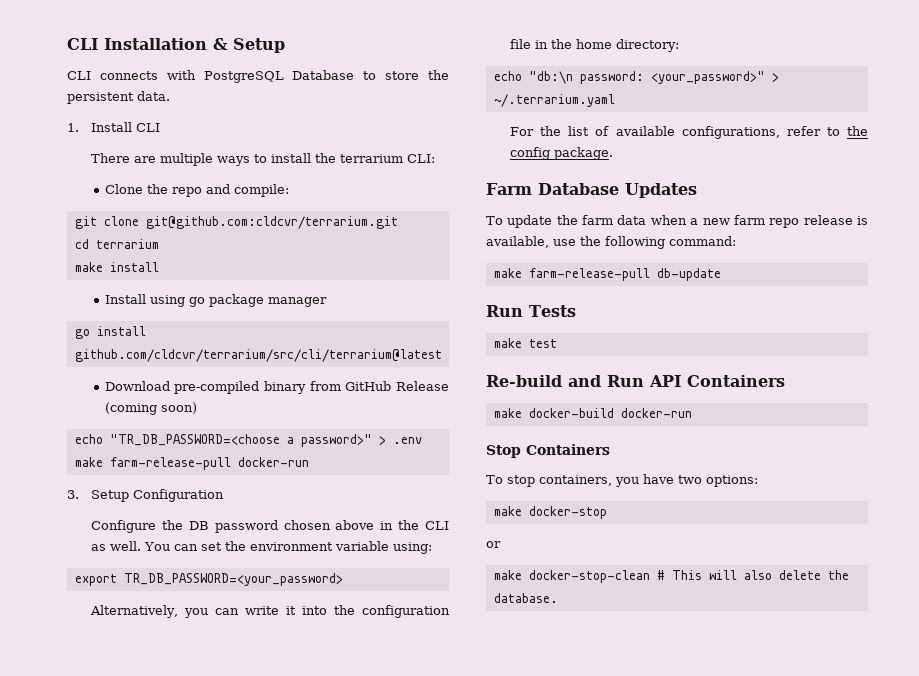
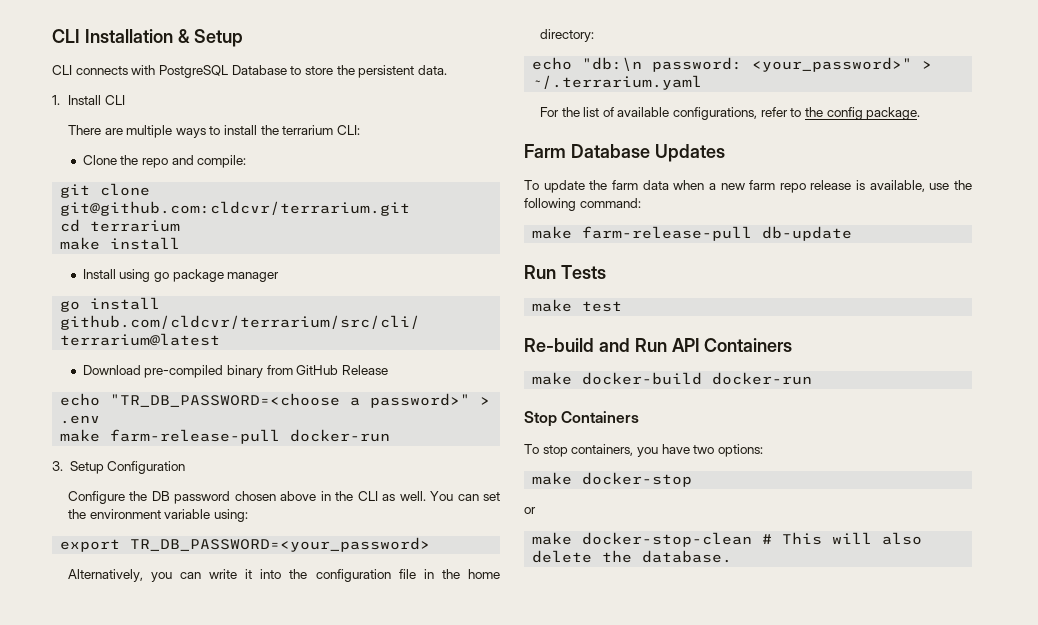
- Download pre-compiled binary from GitHub Release (coming soon)
+ Download pre-compiled binary from GitHub Release

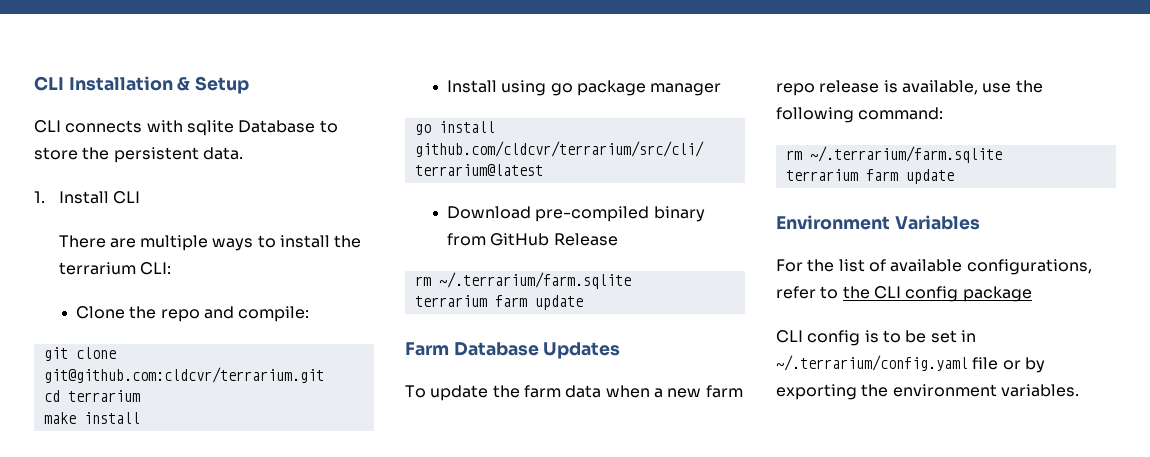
- CLI connects with PostgreSQL Database to store the persistent data.
+ CLI connects with sqlite Database to store the persistent data.
  Download pre-compiled binary from GitHub Release
- echo "TR_DB_PASSWORD=<choose a password>" > .env
- make farm-release-pull docker-run
- 3. Setup Configuration
- Configure the DB password chosen above in the CLI as well. You can set the environment variable using:
- export TR_DB_PASSWORD=<your_password>
- Alternatively, you can write it into the configuration file in the home directory:
- echo "db:\n password: <your_password>" > ~/.terrarium.yaml
- For the list of available configurations, refer to the config package.
+ rm ~/.terrarium/farm.sqlite
+ terrarium farm update
  To update the farm data when a new farm repo release is available, use the following command:
- make farm-release-pull db-update
- Run Tests
- make test
- Re-build and Run API Containers
- make docker-build docker-run
- Stop Containers
- To stop containers, you have two options:
- make docker-stop
- or
- make docker-stop-clean # This will also delete the database.
+ rm ~/.terrarium/farm.sqlite
+ terrarium farm update
+ Environment Variables
+ For the list of available configurations, refer to the CLI config package
+ CLI config is to be set in ~/.terrarium/config.yaml file or by exporting the environment variables.

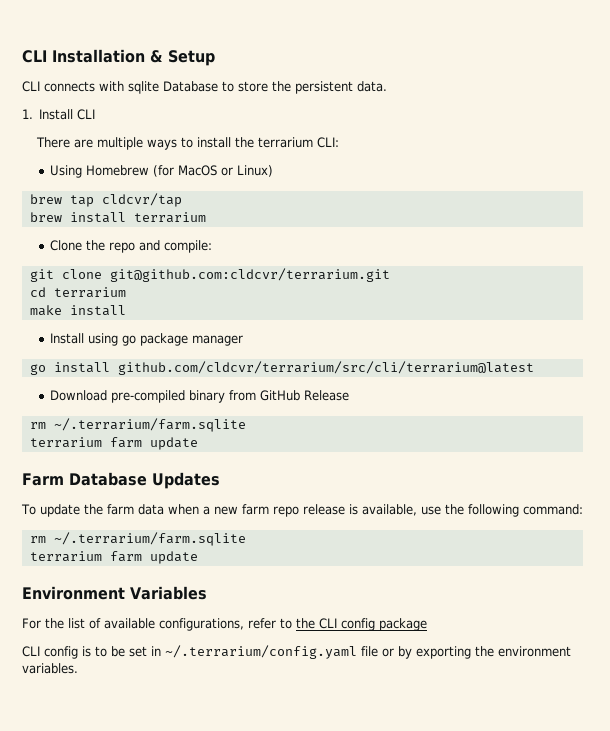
+ Using Homebrew (for MacOS or Linux)
+ brew tap cldcvr/tap
+ brew install terrarium

